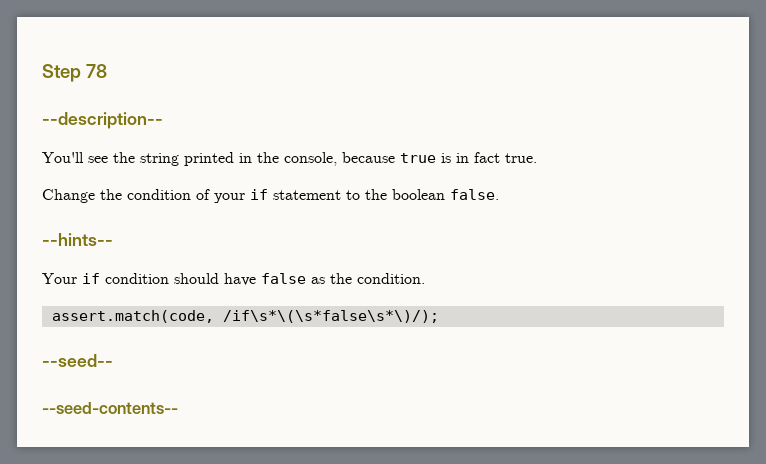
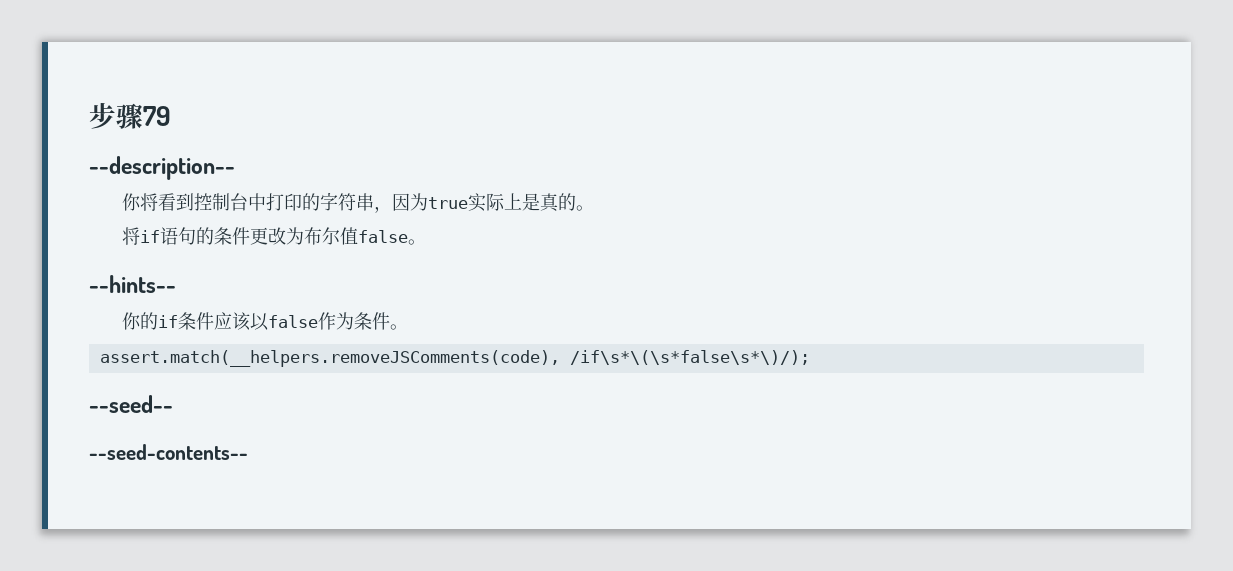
- Step 78
+ 步骤79
- You'll see the string printed in the console, because true is in fact true.
- Change the condition of your if statement to the boolean false.
+ 你将看到控制台中打印的字符串，因为true实际上是真的。
+ 将if语句的条件更改为布尔值false。
  --hints--
- Your if condition should have false as the condition.
- assert.match(code, /if\s*\(\s*false\s*\)/);
+ 你的if条件应该以false作为条件。
+ assert.match(__helpers.removeJSComments(code), /if\s*\(\s*false\s*\)/);

